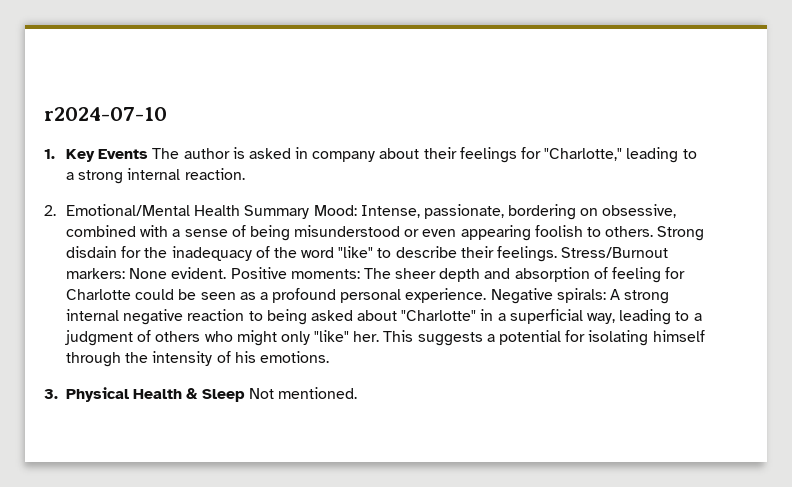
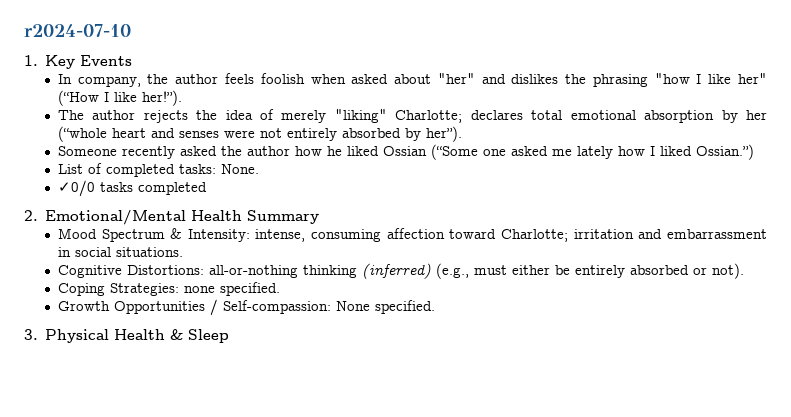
- 1. Key Events The author is asked in company about their feelings for "Charlotte," leading to a strong internal reaction.
- 2. Emotional/Mental Health Summary Mood: Intense, passionate, bordering on obsessive, combined with a sense of being misunderstood or even appearing foolish to others. Strong disdain for the inadequacy of the word "like" to describe their feelings. Stress/Burnout markers: None evident. Positive moments: The sheer depth and absorption of feeling for Charlotte could be seen as a profound personal experience. Negative spirals: A strong internal negative reaction to being asked about "Charlotte" in a superficial way, leading to a judgment of others who might only "like" her. This suggests a potential for isolating himself through the intensity of his emotions.
+ 1. Key Events
+ In company, the author feels foolish when asked about "her" and dislikes the phrasing "how I like her" (“How I like her!”).
+ The author rejects the idea of merely "liking" Charlotte; declares total emotional absorption by her (“whole heart and senses were not entirely absorbed by her”).
+ Someone recently asked the author how he liked Ossian (“Some one asked me lately how I liked Ossian.”)
+ List of completed tasks: None.
+ ✓0/0 tasks completed
+ 2. Emotional/Mental Health Summary
+ Mood Spectrum & Intensity: intense, consuming affection toward Charlotte; irritation and embarrassment in social situations.
+ Cognitive Distortions: all-or-nothing thinking (inferred) (e.g., must either be entirely absorbed or not).
+ Coping Strategies: none specified.
+ Growth Opportunities / Self‑compassion: None specified.
- 3. Physical Health & Sleep Not mentioned.
+ 3. Physical Health & Sleep

